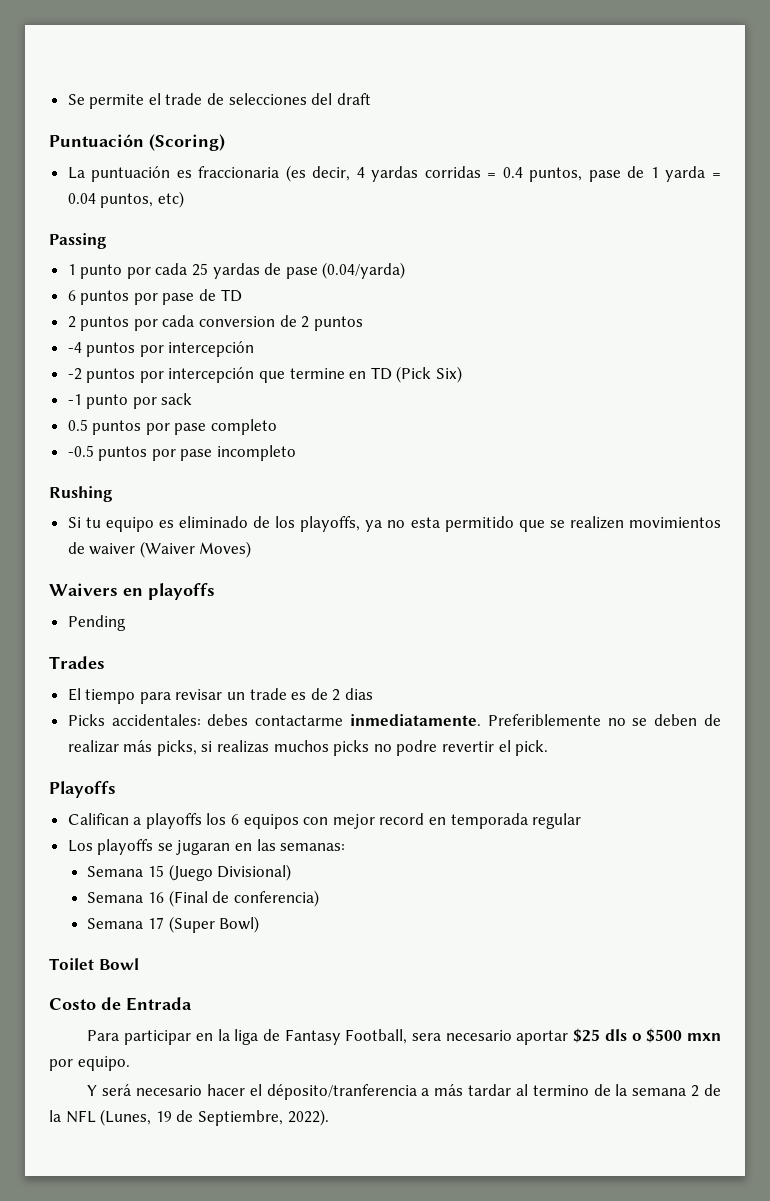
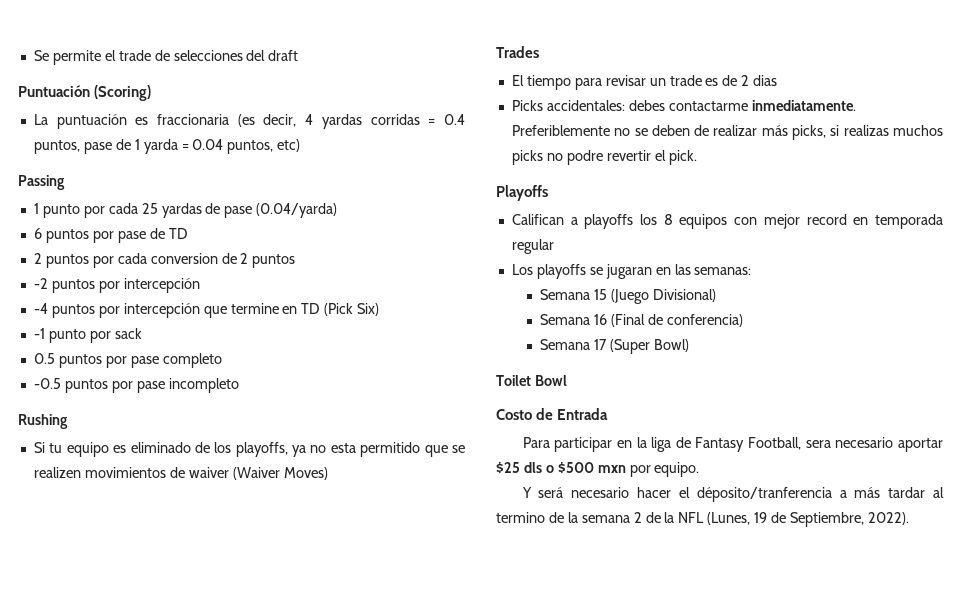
- -4 puntos por intercepción
+ -2 puntos por intercepción
- -2 puntos por intercepción que termine en TD (Pick Six)
+ -4 puntos por intercepción que termine en TD (Pick Six)
- Waivers en playoffs
- Pending
- Califican a playoffs los 6 equipos con mejor record en temporada regular
+ Califican a playoffs los 8 equipos con mejor record en temporada regular

